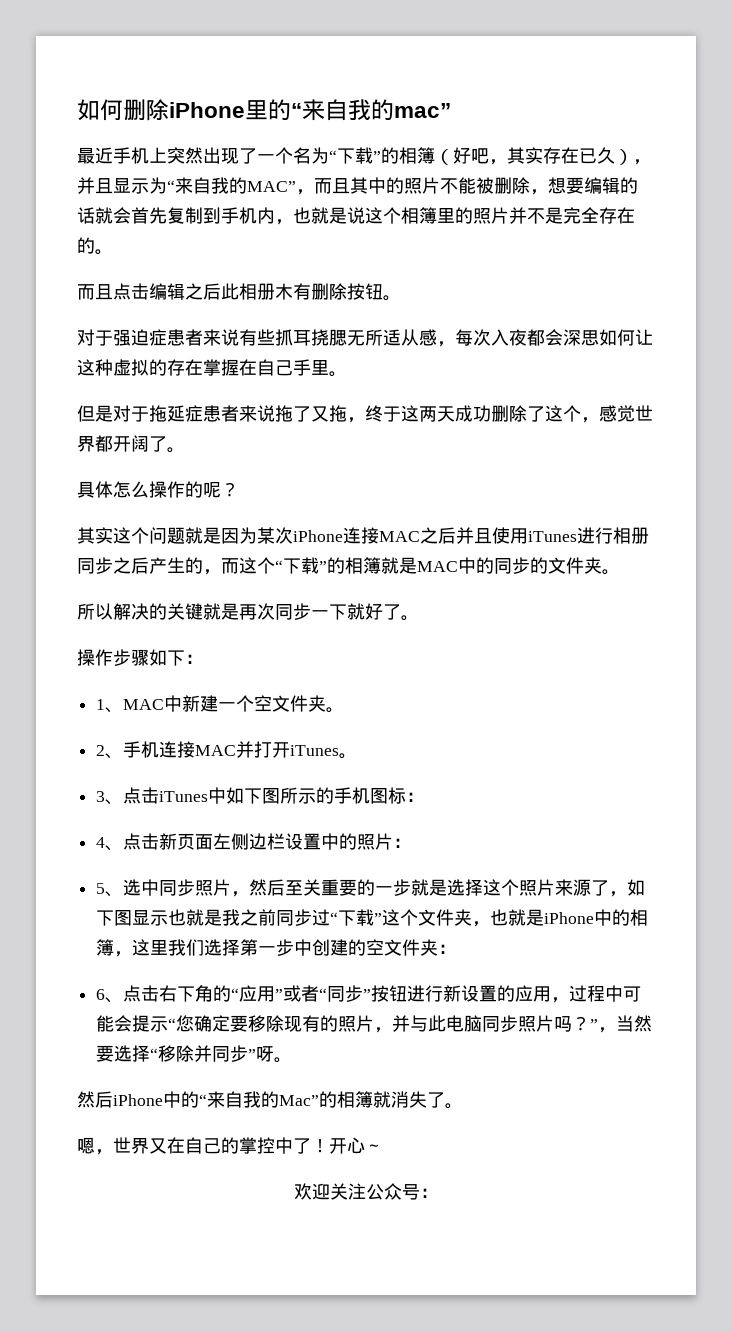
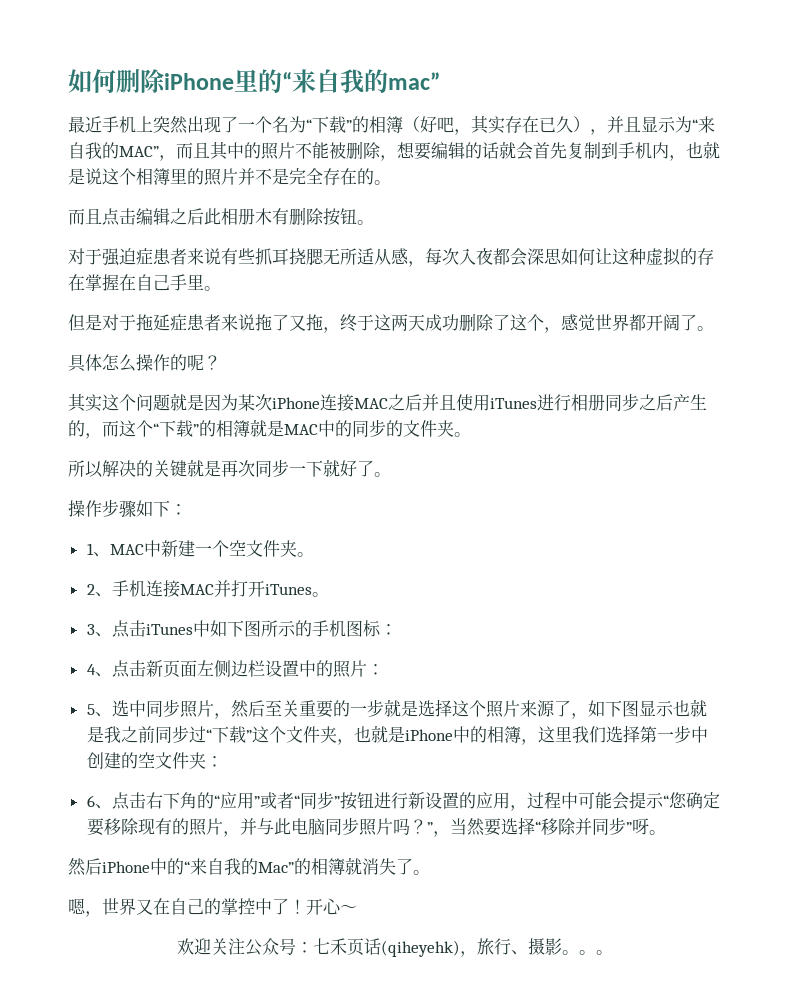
- 欢迎关注公众号：
+ 欢迎关注公众号：七禾页话(qiheyehk)，旅行、摄影。。。

